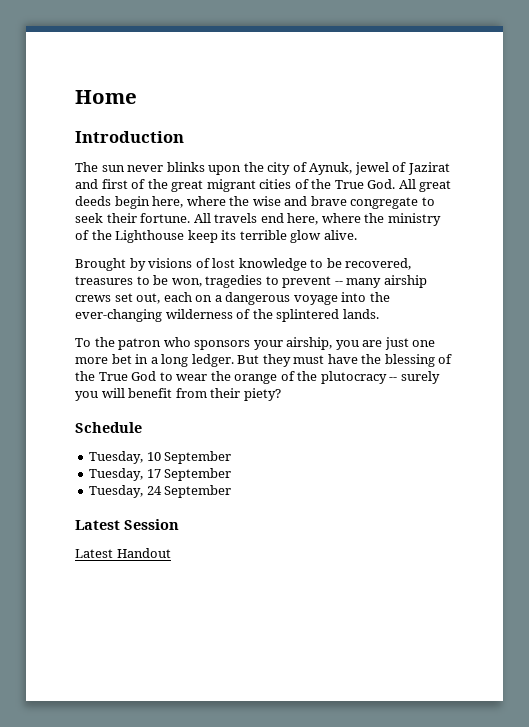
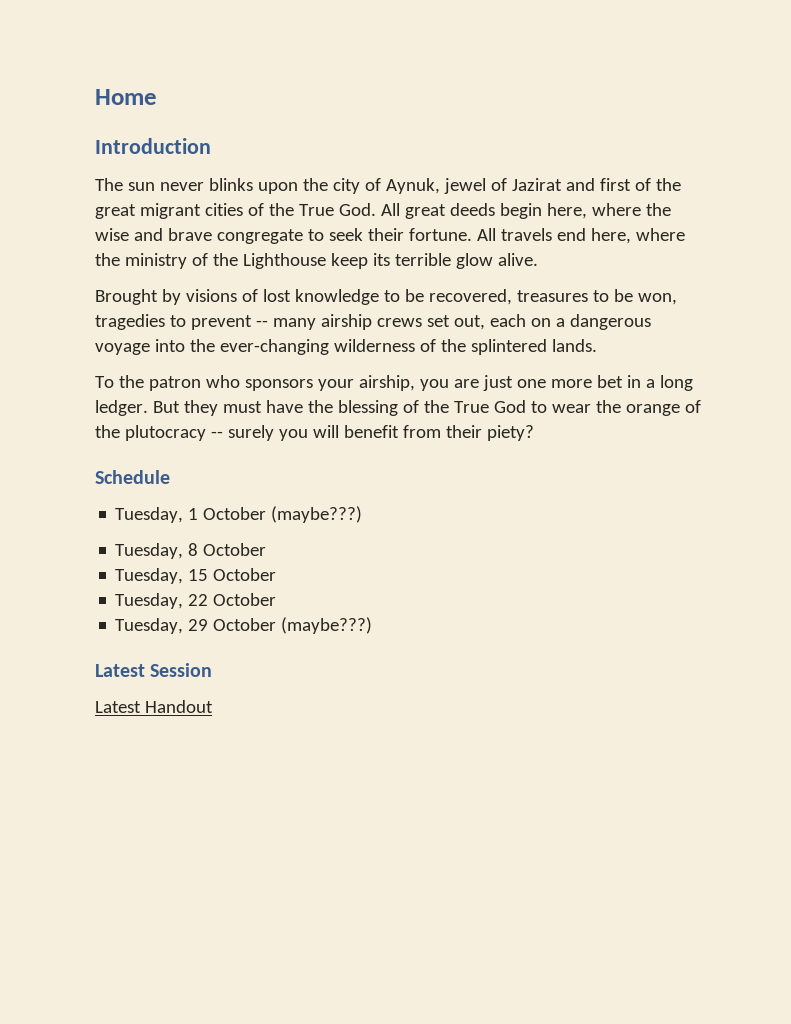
- Tuesday, 10 September
- Tuesday, 17 September
- Tuesday, 24 September
+ Tuesday, 1 October (maybe???)
+ Tuesday, 8 October
+ Tuesday, 15 October
+ Tuesday, 22 October
+ Tuesday, 29 October (maybe???)

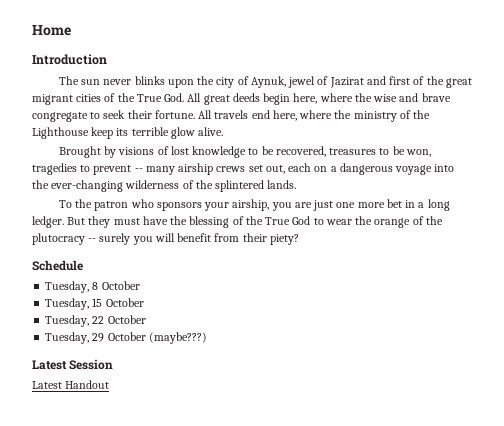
- Tuesday, 1 October (maybe???)

